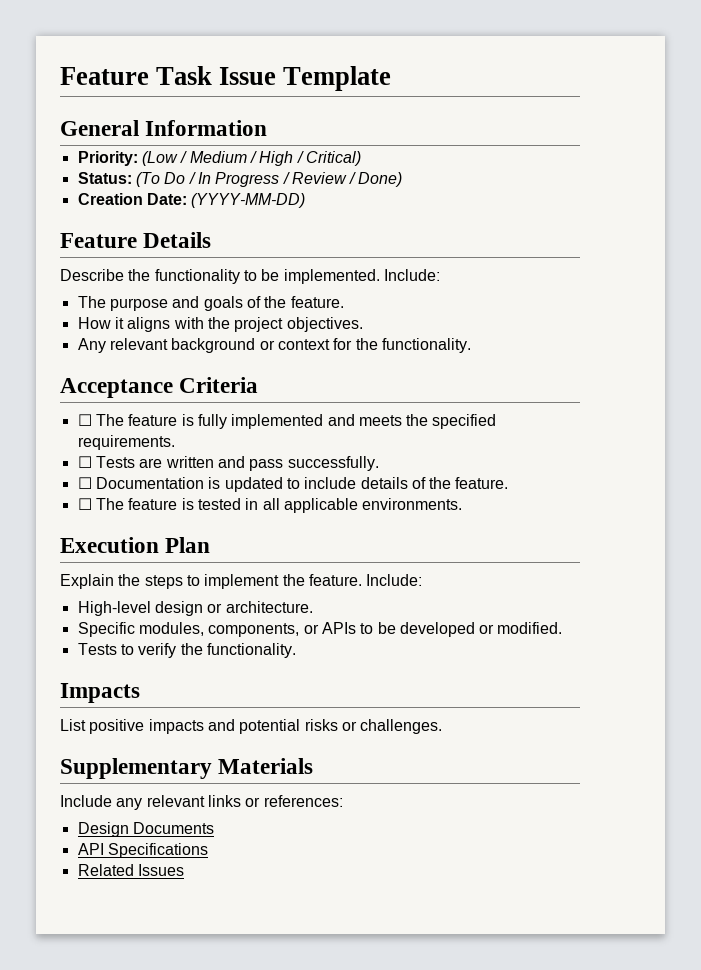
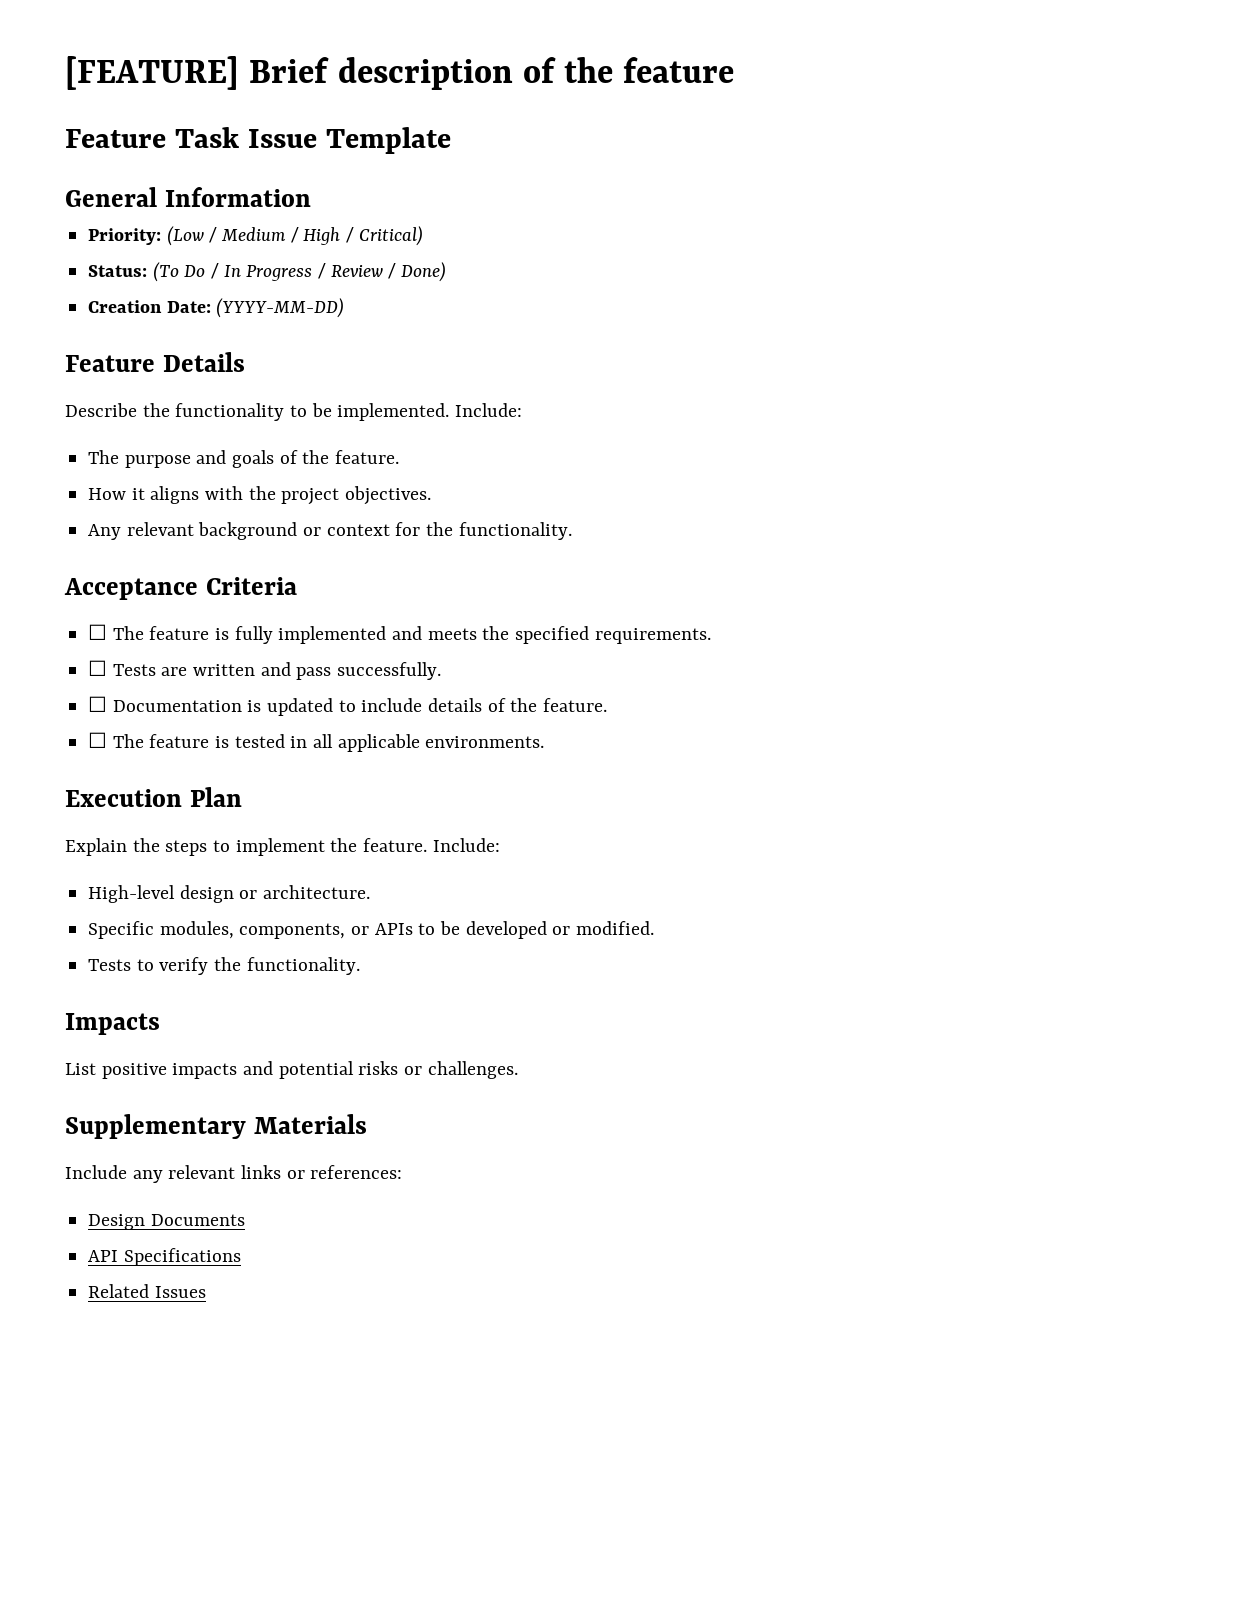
+ [FEATURE] Brief description of the feature

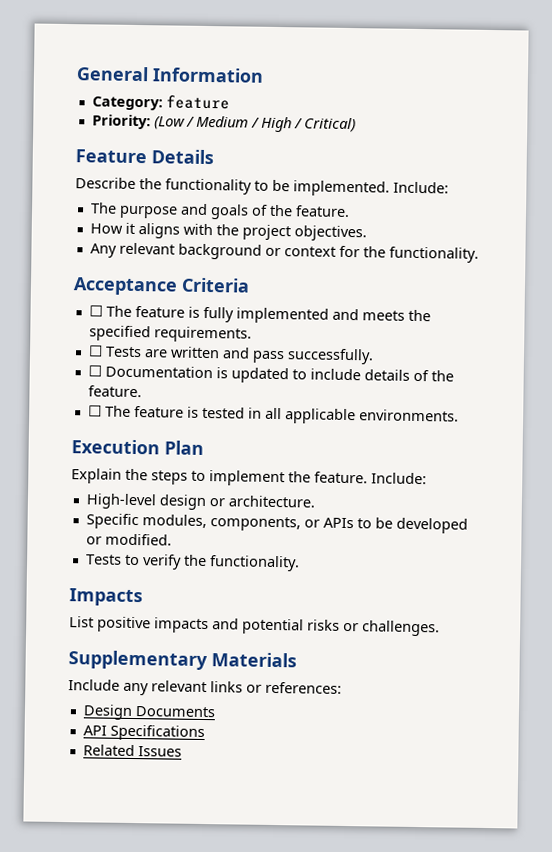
- [FEATURE] Brief description of the feature
- Feature Task Issue Template
+ Category: feature
- Status: (To Do / In Progress / Review / Done)
- Creation Date: (YYYY-MM-DD)

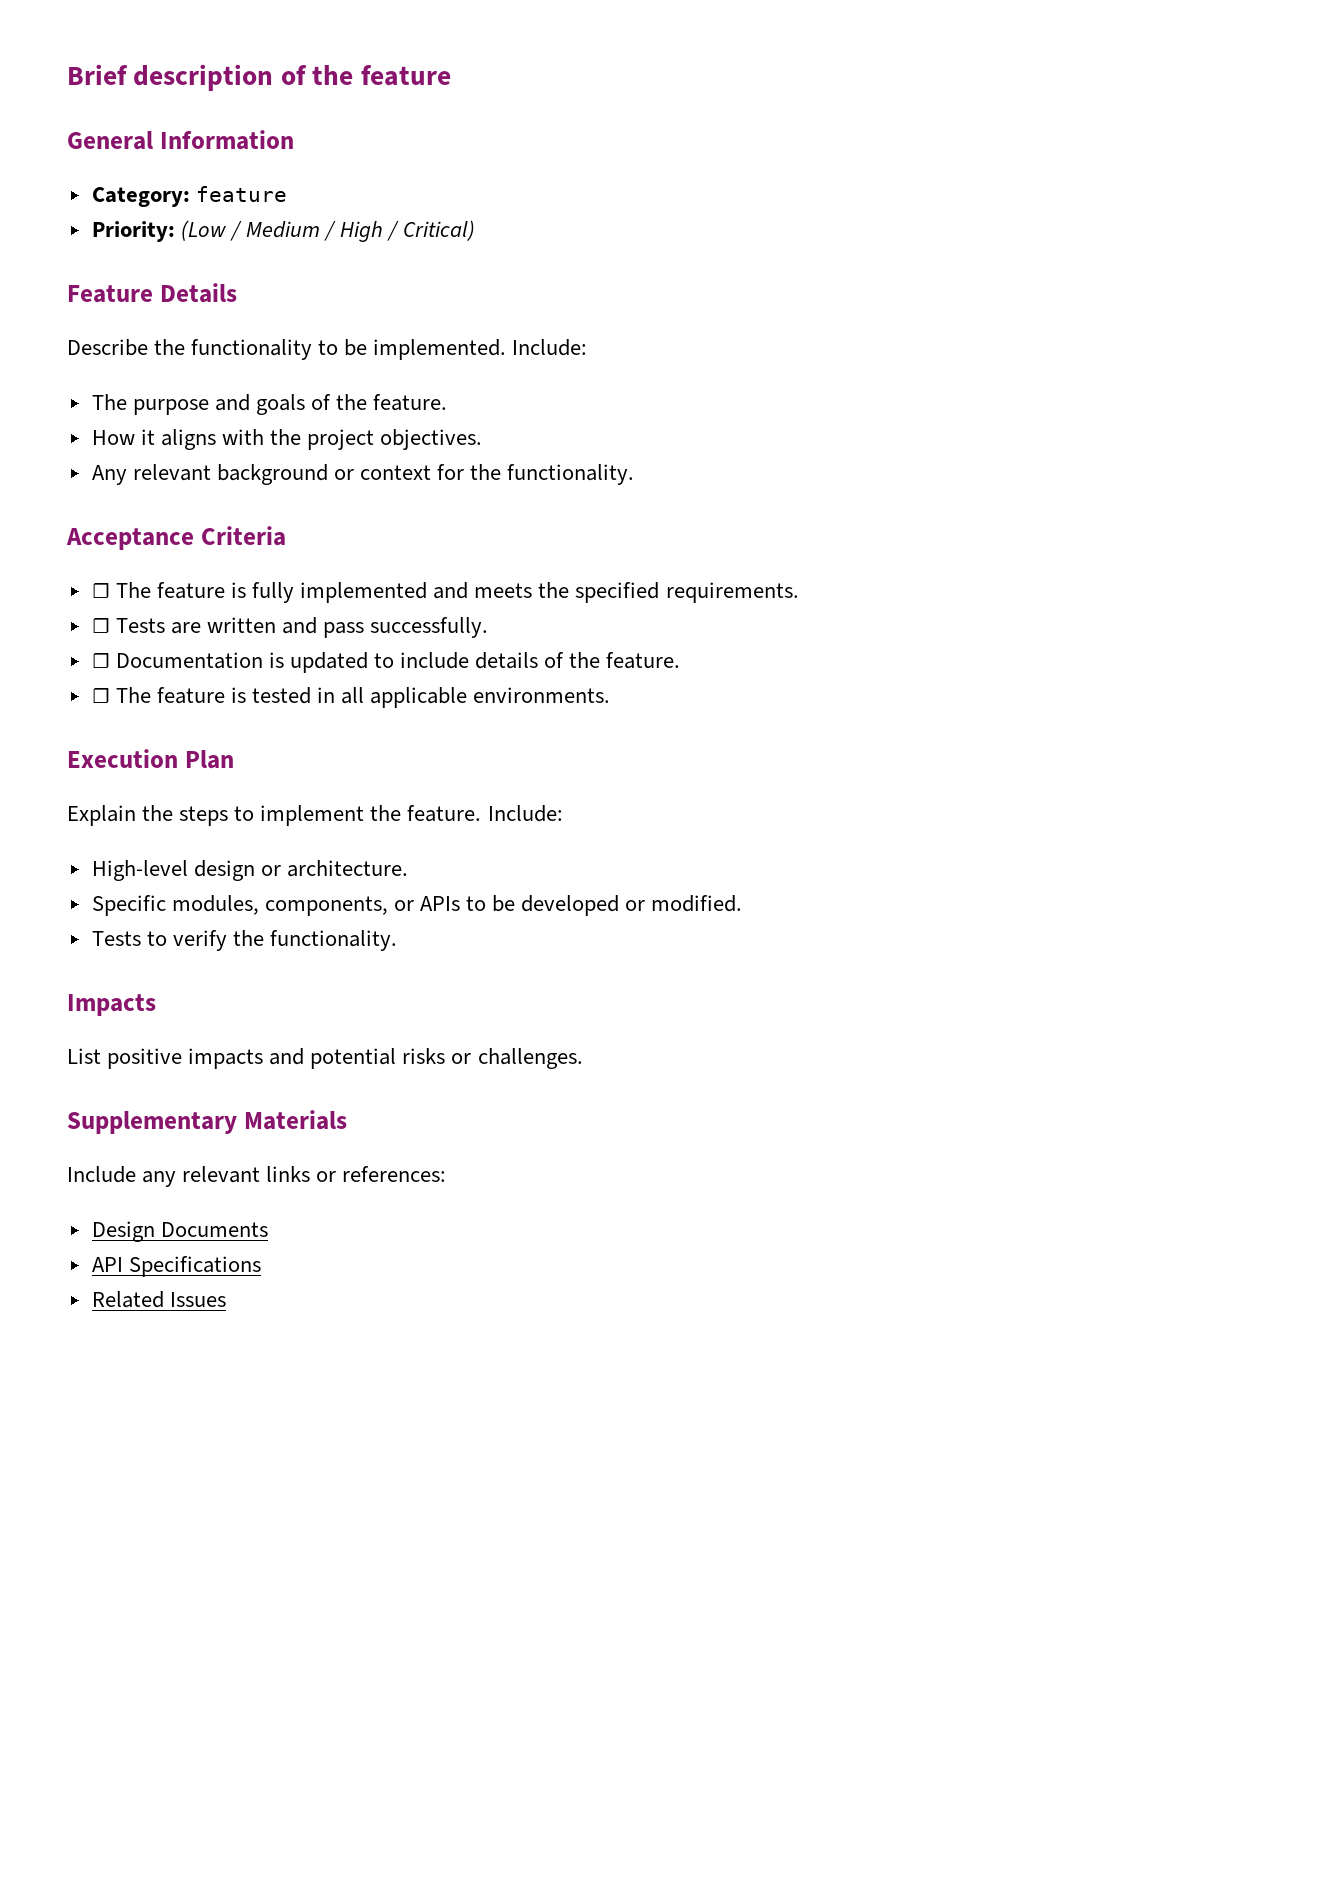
+ Brief description of the feature

